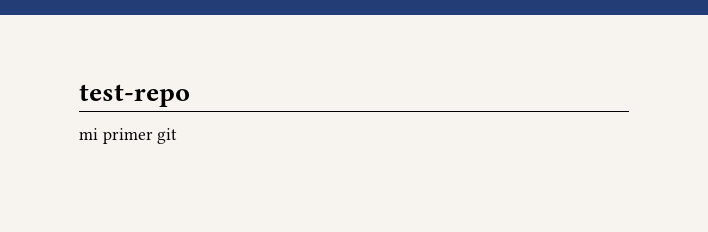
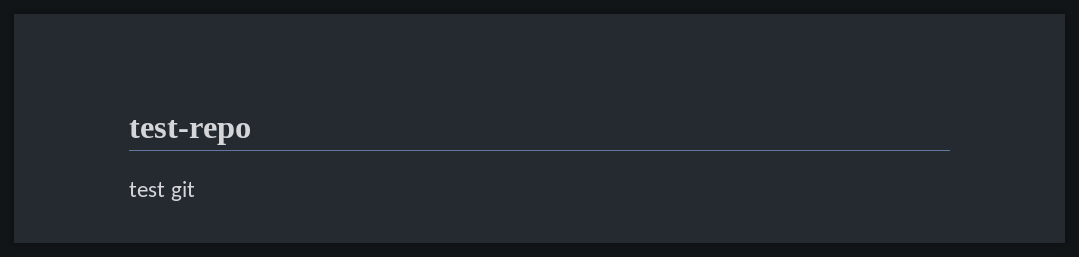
- mi primer git
+ test git

